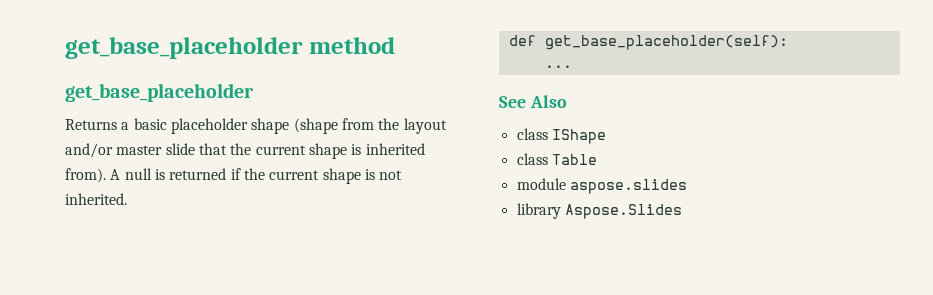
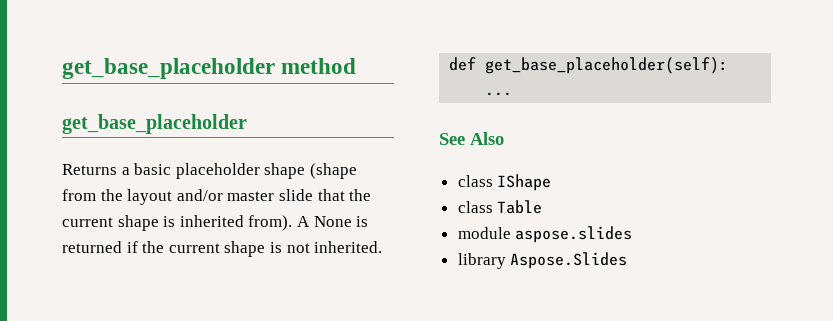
- A null is returned if the current shape is not inherited.
+ A None is returned if the current shape is not inherited.

